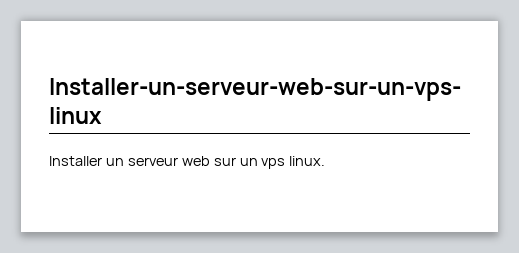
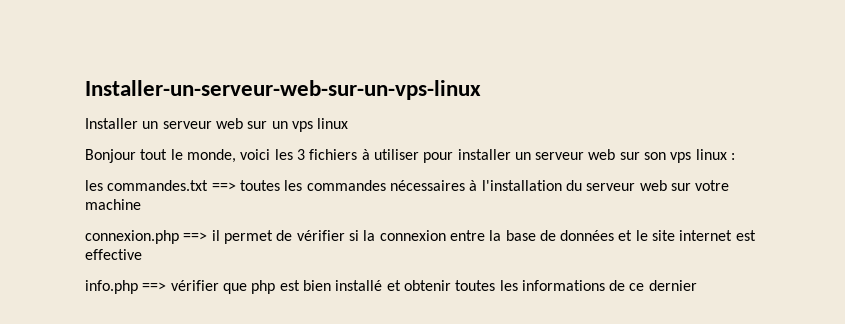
- Installer un serveur web sur un vps linux.
+ Installer un serveur web sur un vps linux
+ Bonjour tout le monde, voici les 3 fichiers à utiliser pour installer un serveur web sur son vps linux :
+ les commandes.txt ==> toutes les commandes nécessaires à l'installation du serveur web sur votre machine
+ connexion.php ==> il permet de vérifier si la connexion entre la base de données et le site internet est effective
+ info.php ==> vérifier que php est bien installé et obtenir toutes les informations de ce dernier

